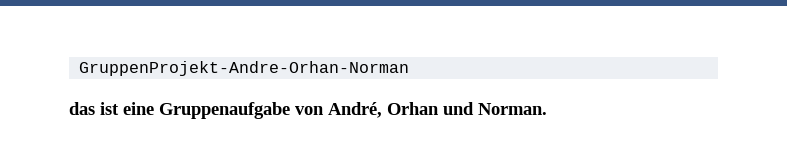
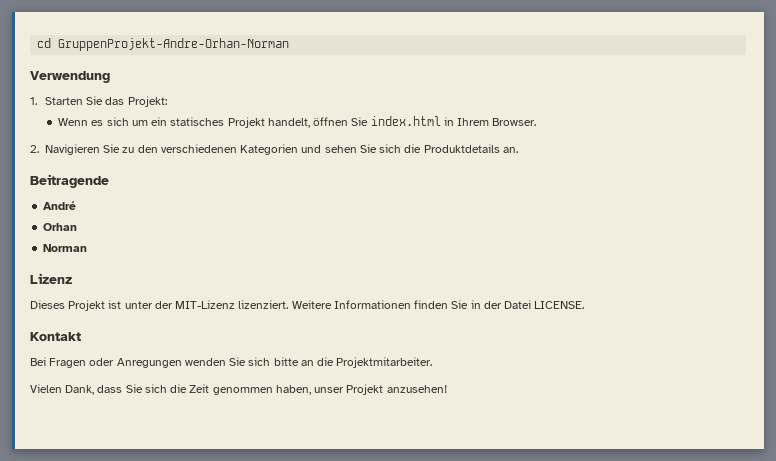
- GruppenProjekt-Andre-Orhan-Norman
+ cd GruppenProjekt-Andre-Orhan-Norman
- das ist eine Gruppenaufgabe von André, Orhan und Norman.
+ Verwendung
+ 1. Starten Sie das Projekt:
+ Wenn es sich um ein statisches Projekt handelt, öffnen Sie index.html in Ihrem Browser.
+ 2. Navigieren Sie zu den verschiedenen Kategorien und sehen Sie sich die Produktdetails an.
+ Beitragende
+ André
+ Orhan
+ Norman
+ Lizenz
+ Dieses Projekt ist unter der MIT-Lizenz lizenziert. Weitere Informationen finden Sie in der Datei LICENSE.
+ Kontakt
+ Bei Fragen oder Anregungen wenden Sie sich bitte an die Projektmitarbeiter.
+ Vielen Dank, dass Sie sich die Zeit genommen haben, unser Projekt anzusehen!

